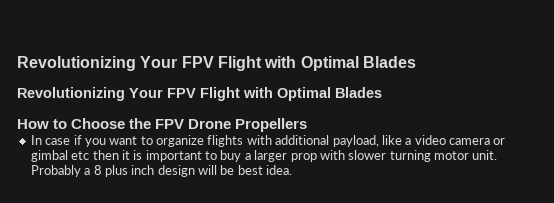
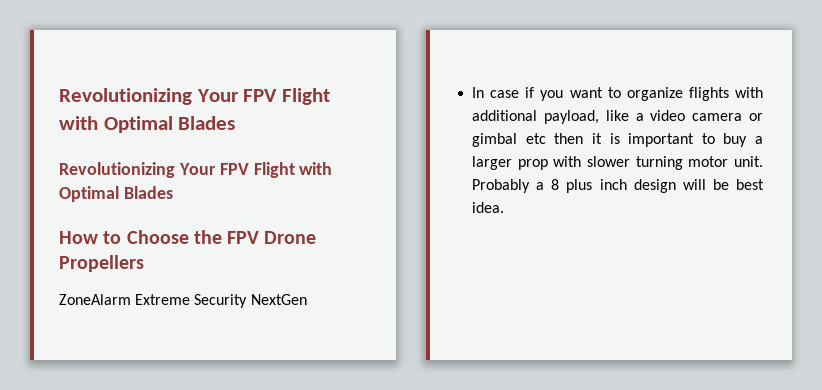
+ ZoneAlarm Extreme Security NextGen

